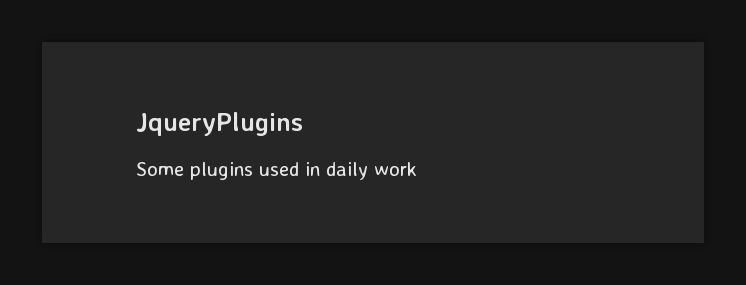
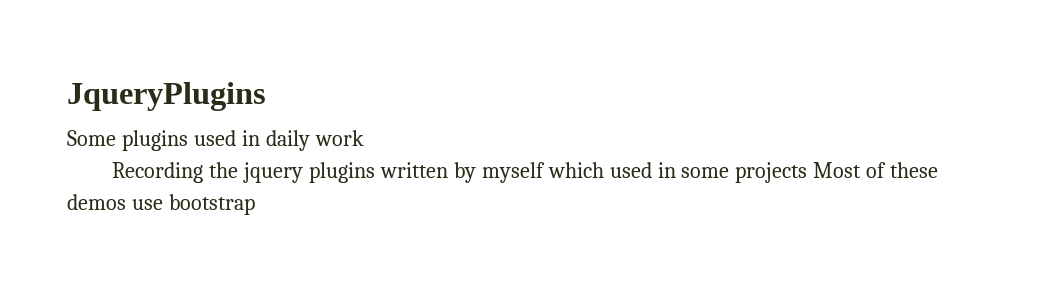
+ Recording the jquery plugins written by myself which used in some projects Most of these demos use bootstrap

